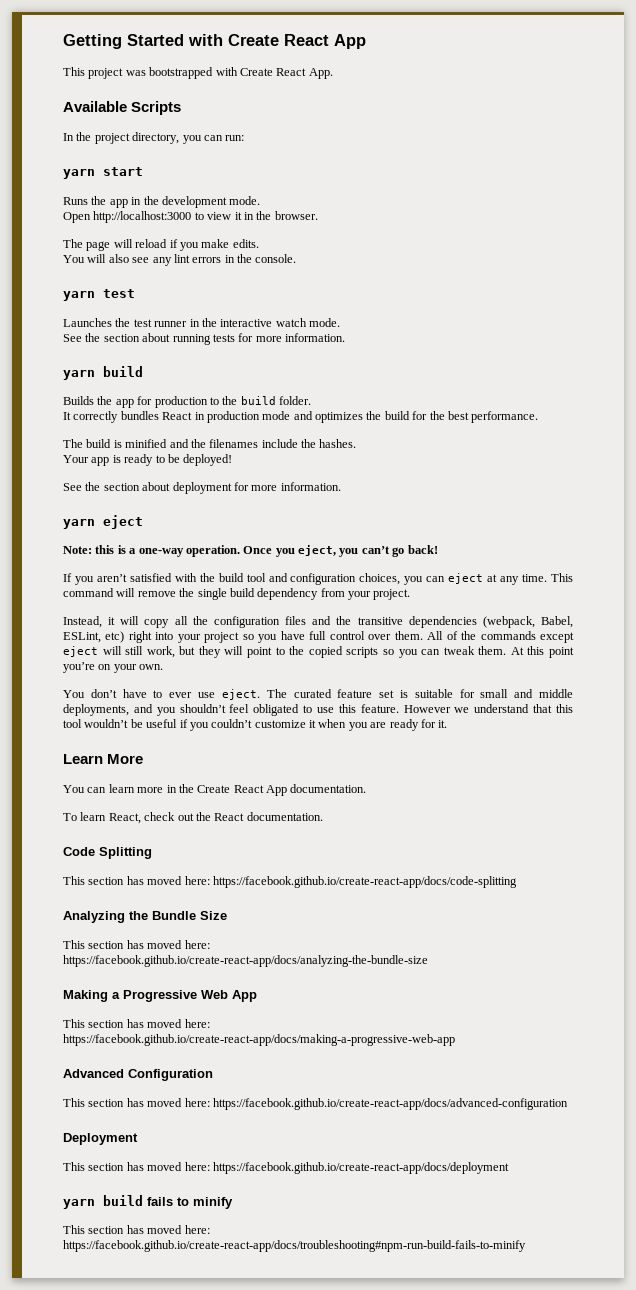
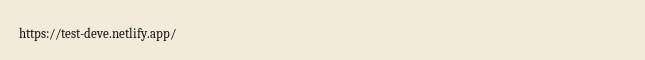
- Getting Started with Create React App
- This project was bootstrapped with Create React App.
- Available Scripts
- In the project directory, you can run:
- yarn start
- Runs the app in the development mode.
- Open http://localhost:3000 to view it in the browser.
- The page will reload if you make edits.
- You will also see any lint errors in the console.
- yarn test
- Launches the test runner in the interactive watch mode.
- See the section about running tests for more information.
- yarn build
- Builds the app for production to the build folder.
- It correctly bundles React in production mode and optimizes the build for the best performance.
- The build is minified and the filenames include the hashes.
- Your app is ready to be deployed!
- See the section about deployment for more information.
- yarn eject
- Note: this is a one-way operation. Once you eject, you can’t go back!
- If you aren’t satisfied with the build tool and configuration choices, you can eject at any time. This command will remove the single build dependency from your project.
- Instead, it will copy all the configuration files and the transitive dependencies (webpack, Babel, ESLint, etc) right into your project so you have full control over them. All of the commands except eject will still work, but they will point to the copied scripts so you can tweak them. At this point you’re on your own.
- You don’t have to ever use eject. The curated feature set is suitable for small and middle deployments, and you shouldn’t feel obligated to use this feature. However we understand that this tool wouldn’t be useful if you couldn’t customize it when you are ready for it.
- Learn More
- You can learn more in the Create React App documentation.
- To learn React, check out the React documentation.
- Code Splitting
- This section has moved here: https://facebook.github.io/create-react-app/docs/code-splitting
- Analyzing the Bundle Size
- This section has moved here: https://facebook.github.io/create-react-app/docs/analyzing-the-bundle-size
- Making a Progressive Web App
- This section has moved here: https://facebook.github.io/create-react-app/docs/making-a-progressive-web-app
- Advanced Configuration
- This section has moved here: https://facebook.github.io/create-react-app/docs/advanced-configuration
- Deployment
- This section has moved here: https://facebook.github.io/create-react-app/docs/deployment
- yarn build fails to minify
- This section has moved here: https://facebook.github.io/create-react-app/docs/troubleshooting#npm-run-build-fails-to-minify
+ https://test-deve.netlify.app/

